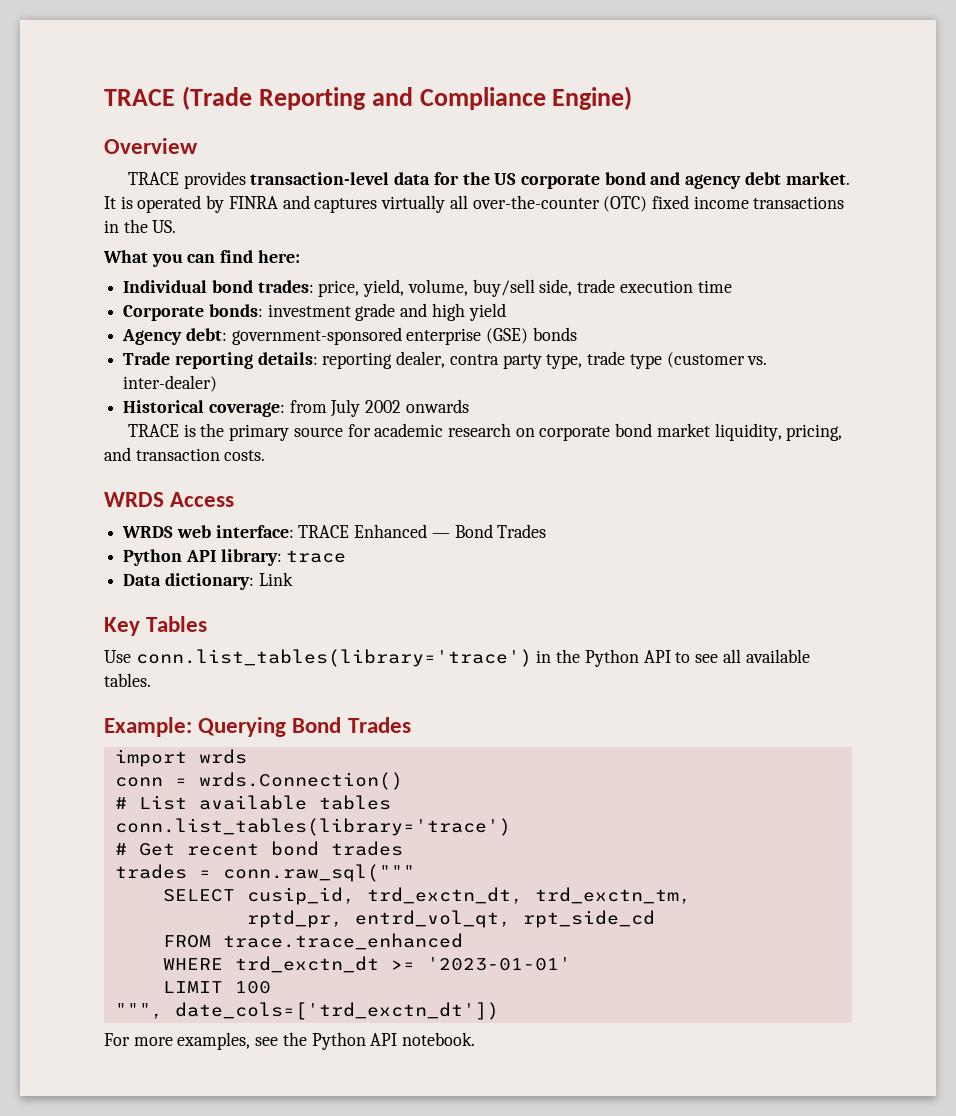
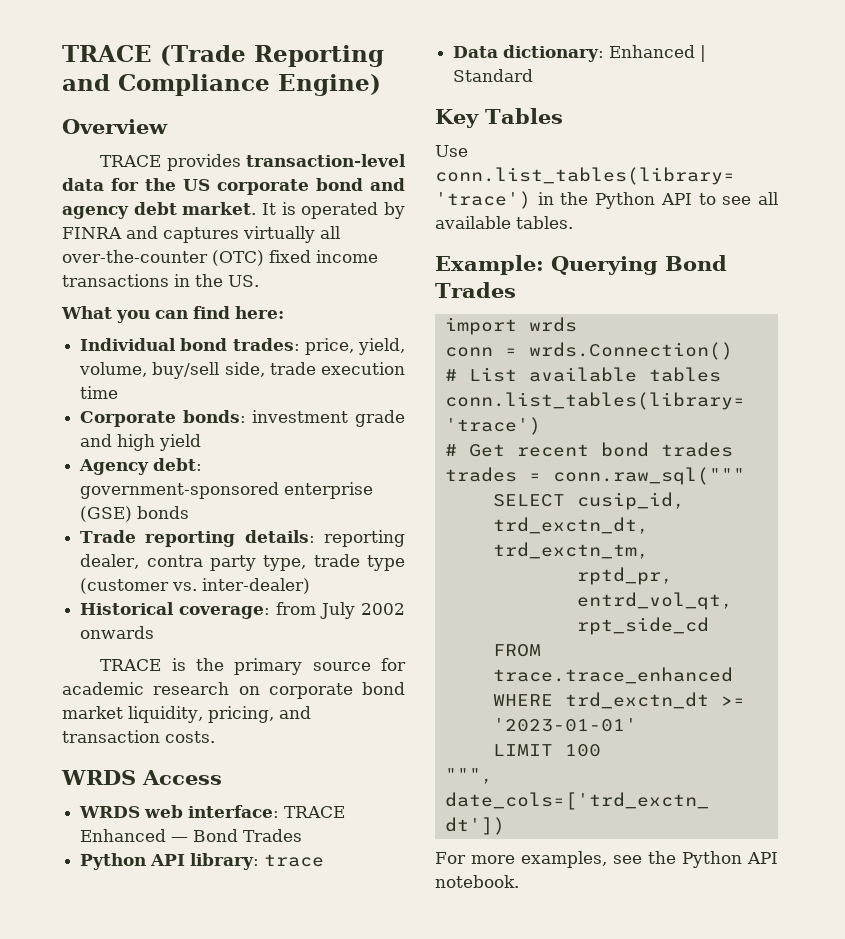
- Data dictionary: Link
+ Data dictionary: Enhanced | Standard

